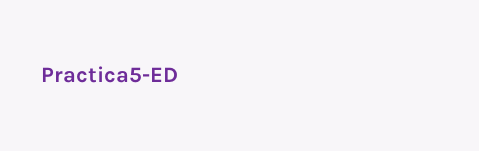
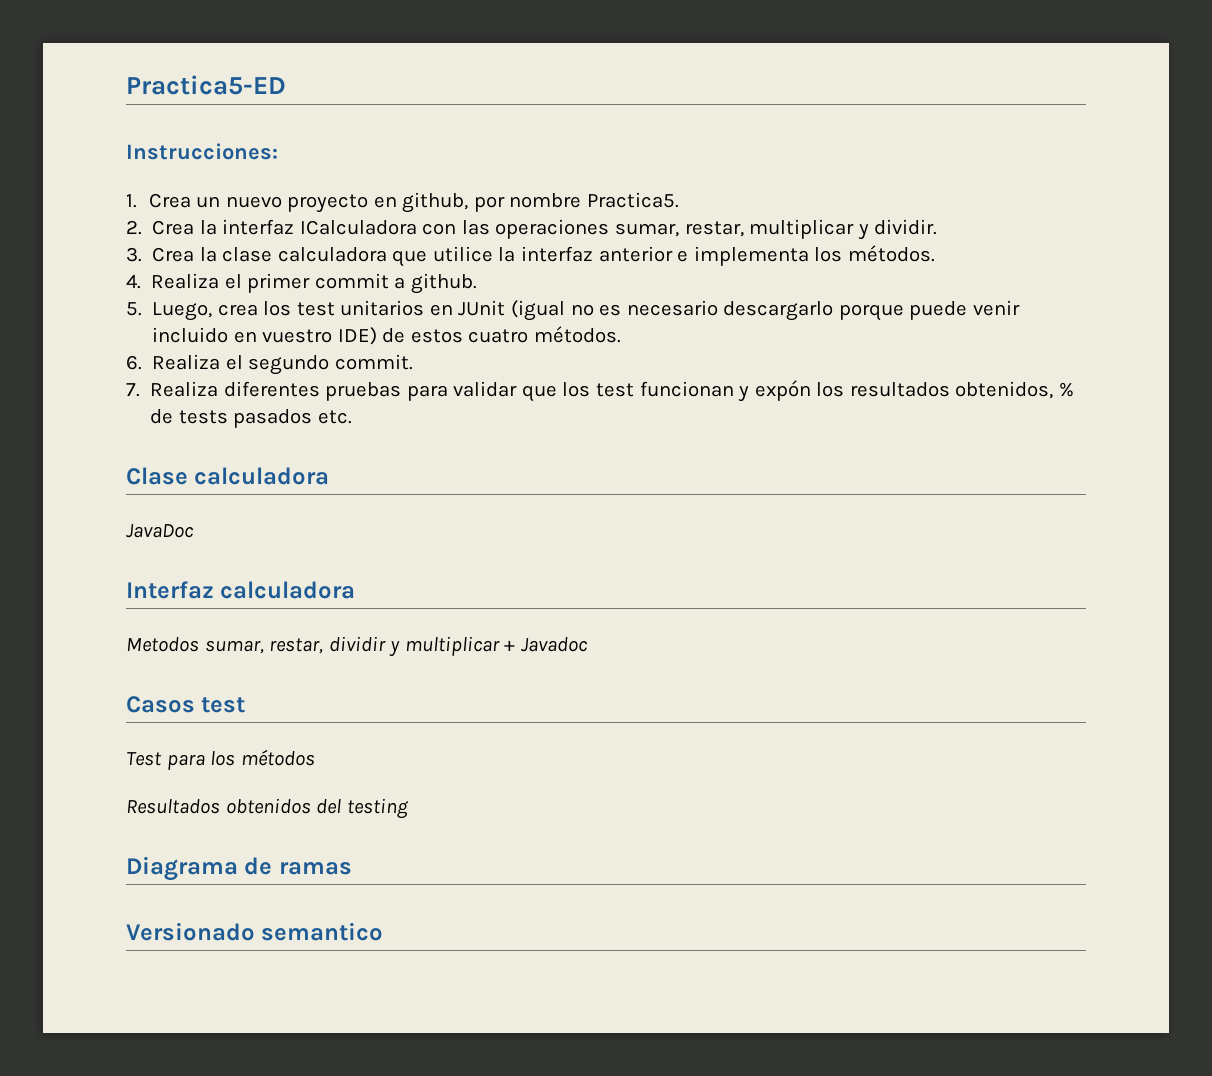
+ Instrucciones:
+ 1. Crea un nuevo proyecto en github, por nombre Practica5.
+ 2. Crea la interfaz ICalculadora con las operaciones sumar, restar, multiplicar y dividir.
+ 3. Crea la clase calculadora que utilice la interfaz anterior e implementa los métodos.
+ 4. Realiza el primer commit a github.
+ 5. Luego, crea los test unitarios en JUnit (igual no es necesario descargarlo porque puede venir incluido en vuestro IDE) de estos cuatro métodos.
+ 6. Realiza el segundo commit.
+ 7. Realiza diferentes pruebas para validar que los test funcionan y expón los resultados obtenidos, % de tests pasados etc.
+ Clase calculadora
+ JavaDoc
+ Interfaz calculadora
+ Metodos sumar, restar, dividir y multiplicar + Javadoc
+ Casos test
+ Test para los métodos
+ Resultados obtenidos del testing
+ Diagrama de ramas
+ Versionado semantico

